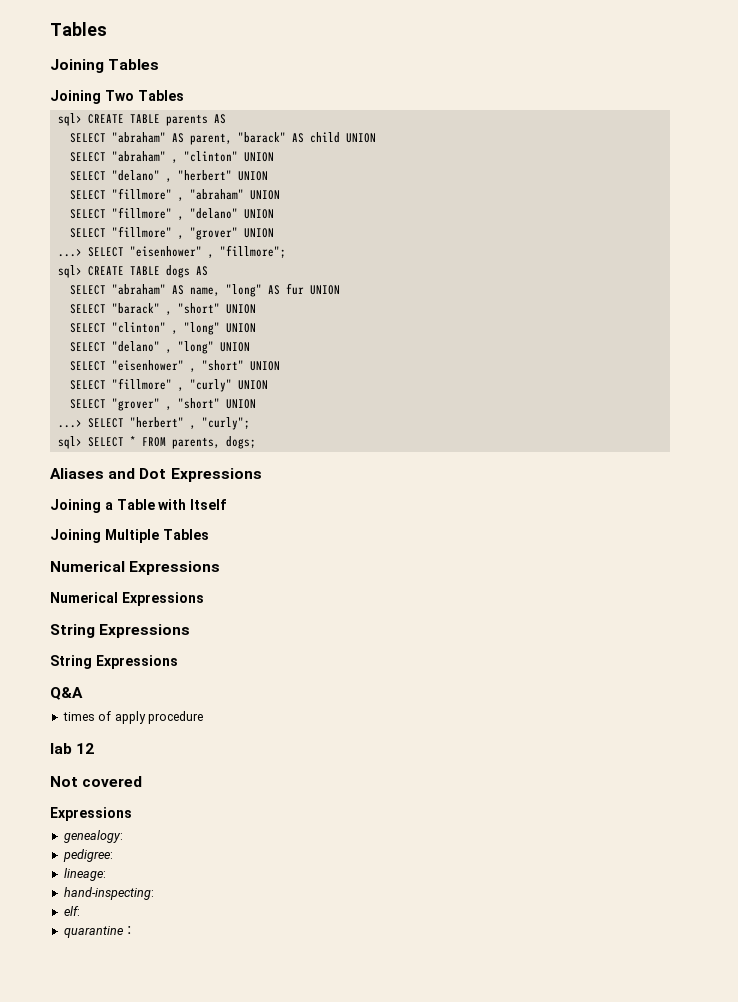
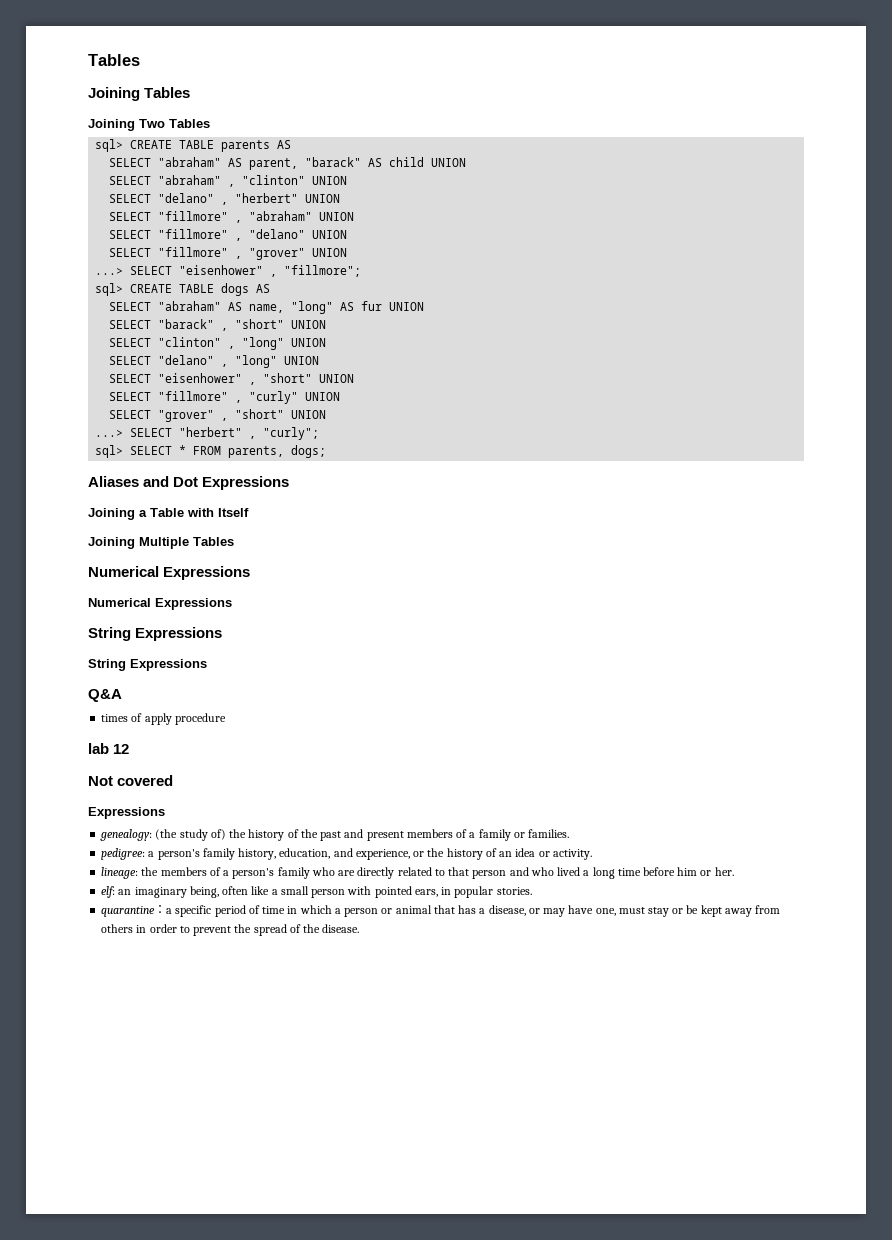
- genealogy:
- pedigree:
- lineage:
- hand-inspecting:
- elf:
- quarantine：
+ genealogy: (the study of) the history of the past and present members of a family or families.
+ pedigree: a person's family history, education, and experience, or the history of an idea or activity.
+ lineage: the members of a person's family who are directly related to that person and who lived a long time before him or her.
+ elf: an imaginary being, often like a small person with pointed ears, in popular stories.
+ quarantine：a specific period of time in which a person or animal that has a disease, or may have one, must stay or be kept away from others in order to prevent the spread of the disease.

